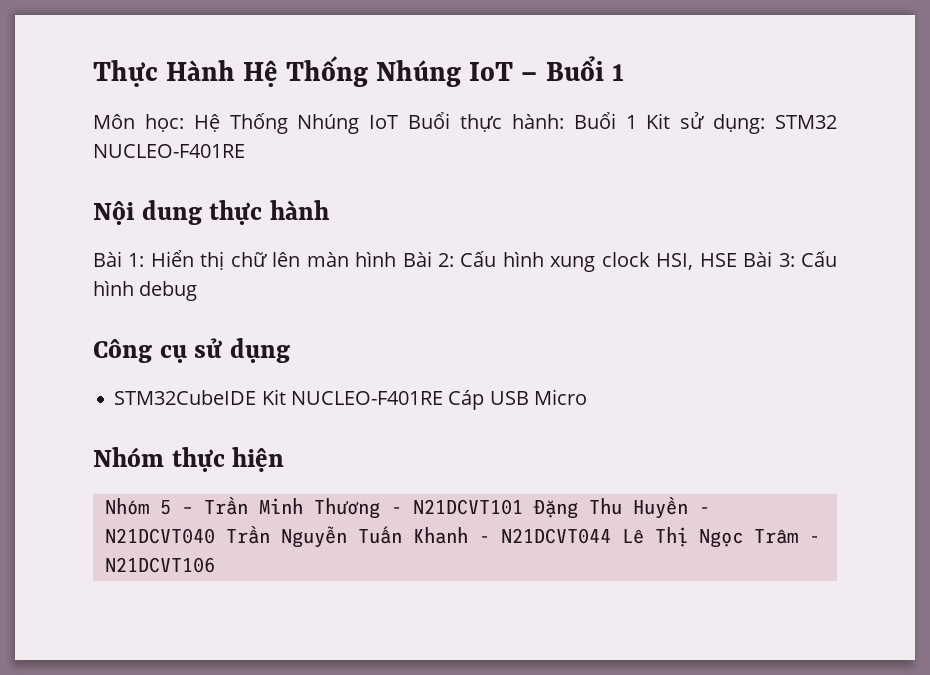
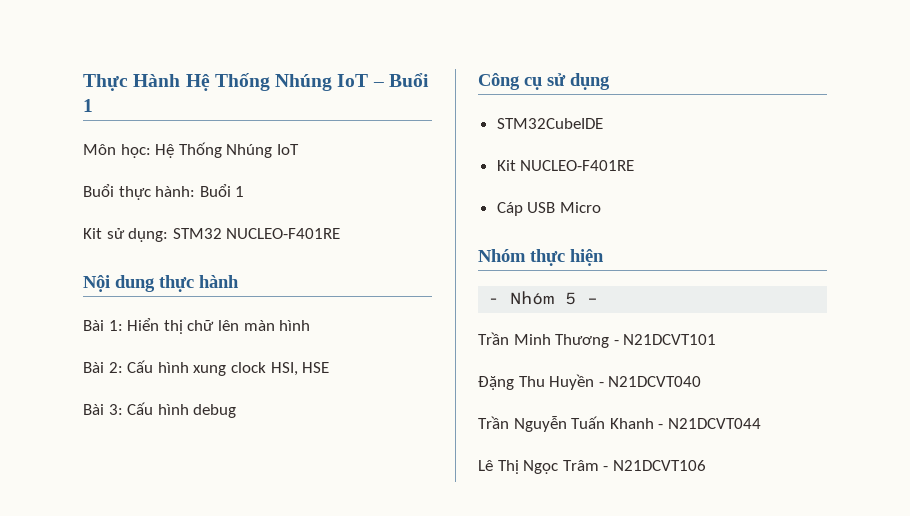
- Môn học: Hệ Thống Nhúng IoT Buổi thực hành: Buổi 1 Kit sử dụng: STM32 NUCLEO-F401RE
+ Môn học: Hệ Thống Nhúng IoT
+ Buổi thực hành: Buổi 1
+ Kit sử dụng: STM32 NUCLEO-F401RE
- Bài 1: Hiển thị chữ lên màn hình Bài 2: Cấu hình xung clock HSI, HSE Bài 3: Cấu hình debug
+ Bài 1: Hiển thị chữ lên màn hình
+ Bài 2: Cấu hình xung clock HSI, HSE
+ Bài 3: Cấu hình debug
- STM32CubeIDE Kit NUCLEO-F401RE Cáp USB Micro
+ STM32CubeIDE
+ Kit NUCLEO-F401RE
+ Cáp USB Micro
- Nhóm 5 – Trần Minh Thương - N21DCVT101 Đặng Thu Huyền - N21DCVT040 Trần Nguyễn Tuấn Khanh - N21DCVT044 Lê Thị Ngọc Trâm - N21DCVT106
+ - Nhóm 5 –
+ Trần Minh Thương - N21DCVT101
+ Đặng Thu Huyền - N21DCVT040
+ Trần Nguyễn Tuấn Khanh - N21DCVT044
+ Lê Thị Ngọc Trâm - N21DCVT106

